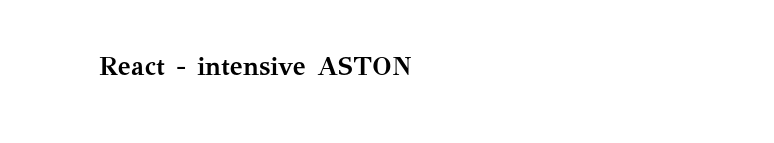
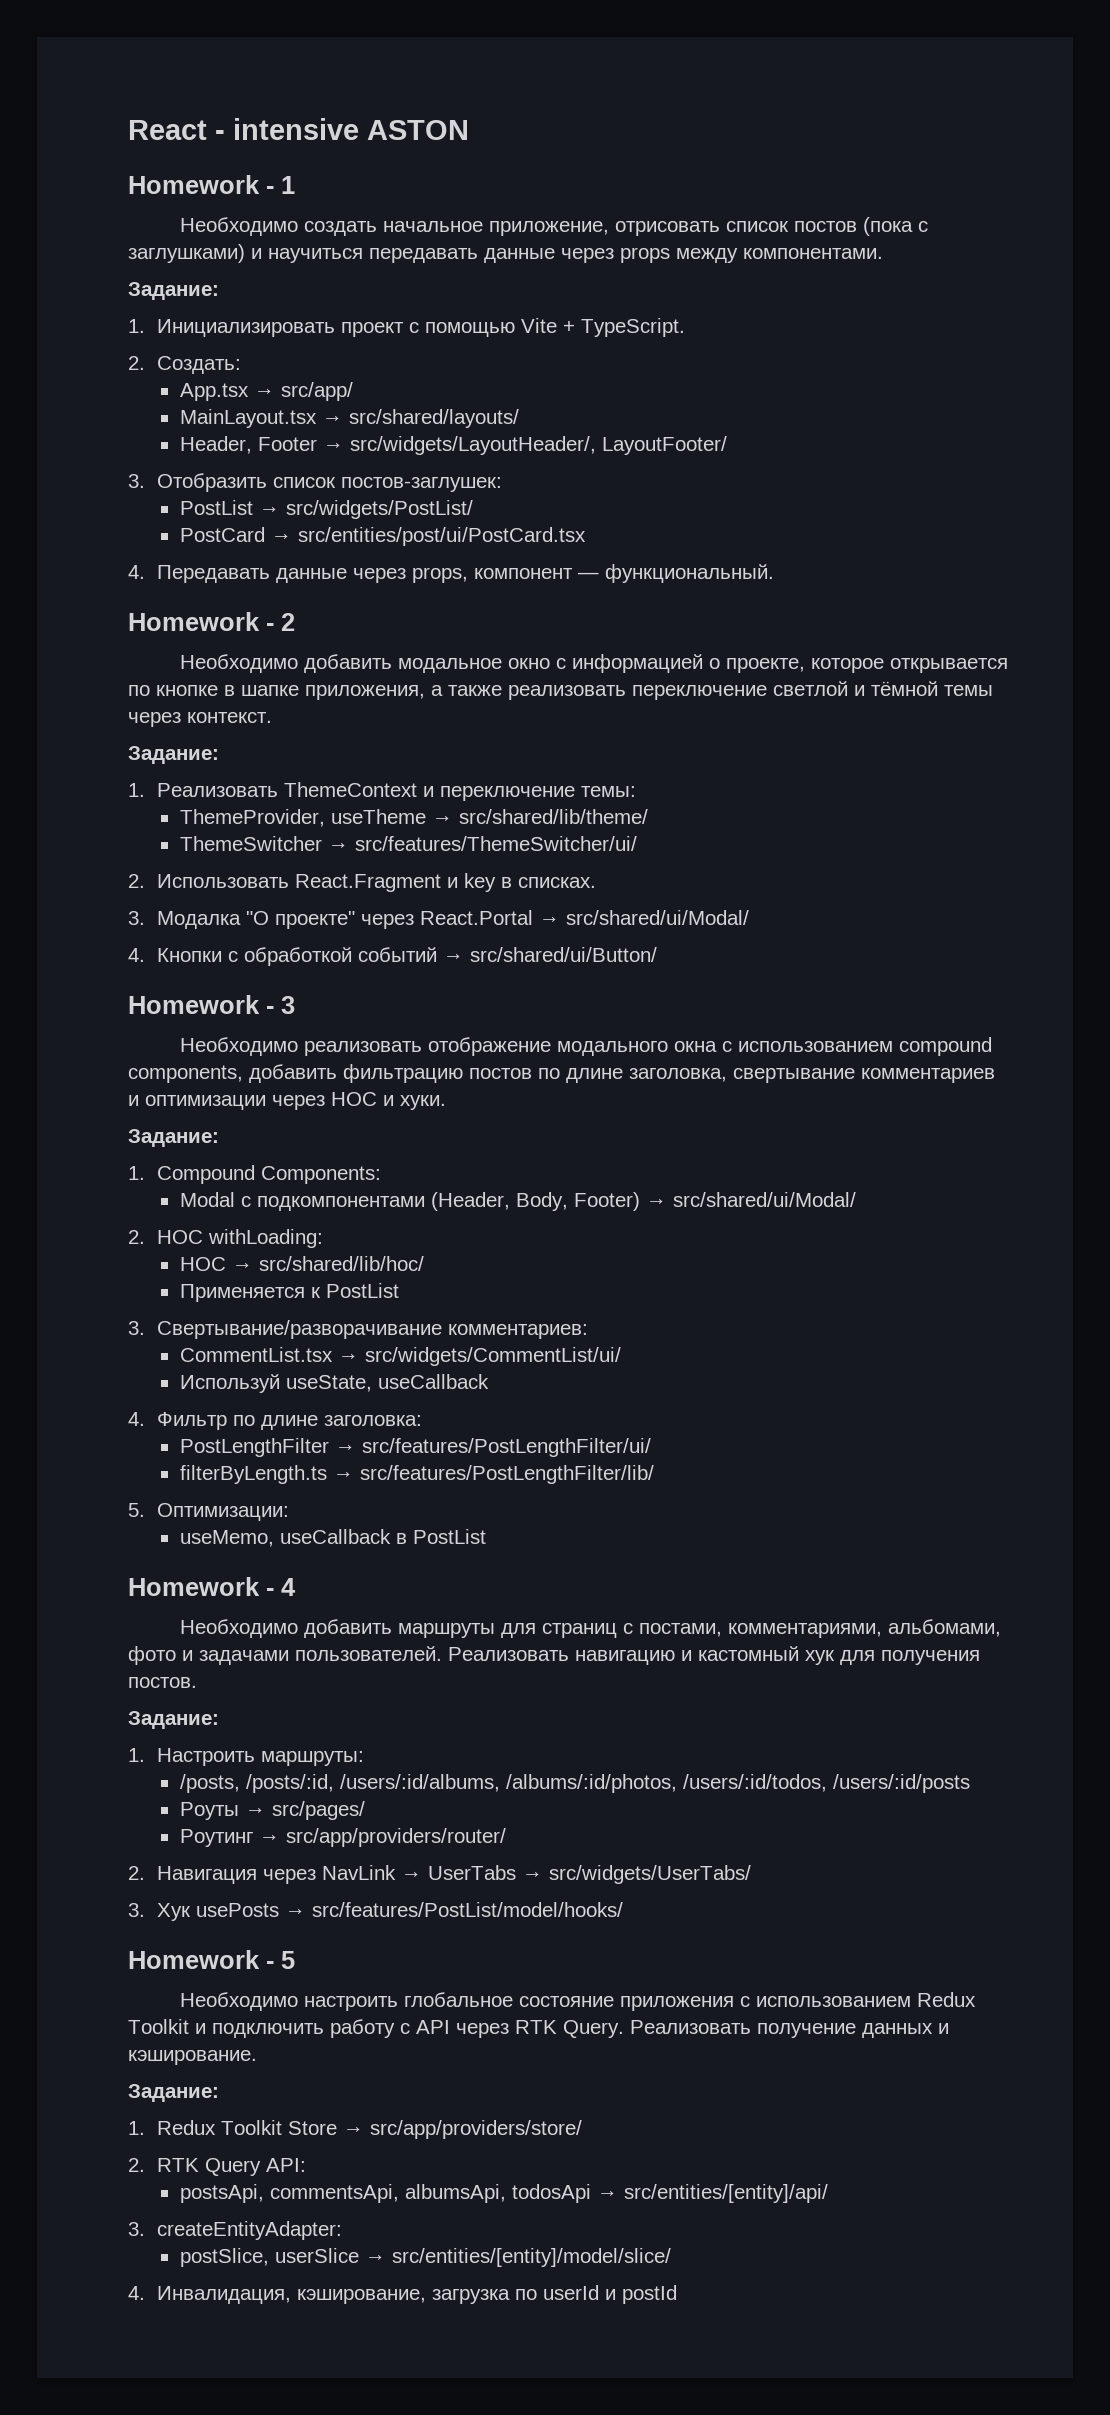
+ Homework - 1
+ Необходимо создать начальное приложение, отрисовать список постов (пока с заглушками) и научиться передавать данные через props между компонентами.
+ Задание:
+ 1. Инициализировать проект с помощью Vite + TypeScript.
+ 2. Создать:
+ App.tsx → src/app/
+ MainLayout.tsx → src/shared/layouts/
+ Header, Footer → src/widgets/LayoutHeader/, LayoutFooter/
+ 3. Отобразить список постов-заглушек:
+ PostList → src/widgets/PostList/
+ PostCard → src/entities/post/ui/PostCard.tsx
+ 4. Передавать данные через props, компонент — функциональный.
+ Homework - 2
+ Необходимо добавить модальное окно с информацией о проекте, которое открывается по кнопке в шапке приложения, а также реализовать переключение светлой и тёмной темы через контекст.
+ Задание:
+ 1. Реализовать ThemeContext и переключение темы:
+ ThemeProvider, useTheme → src/shared/lib/theme/
+ ThemeSwitcher → src/features/ThemeSwitcher/ui/
+ 2. Использовать React.Fragment и key в списках.
+ 3. Модалка "О проекте" через React.Portal → src/shared/ui/Modal/
+ 4. Кнопки с обработкой событий → src/shared/ui/Button/
+ Homework - 3
+ Необходимо реализовать отображение модального окна с использованием compound components, добавить фильтрацию постов по длине заголовка, свертывание комментариев и оптимизации через HOC и хуки.
+ Задание:
+ 1. Compound Components:
+ Modal с подкомпонентами (Header, Body, Footer) → src/shared/ui/Modal/
+ 2. HOC withLoading:
+ HOC → src/shared/lib/hoc/
+ Применяется к PostList
+ 3. Свертывание/разворачивание комментариев:
+ CommentList.tsx → src/widgets/CommentList/ui/
+ Используй useState, useCallback
+ 4. Фильтр по длине заголовка:
+ PostLengthFilter → src/features/PostLengthFilter/ui/
+ filterByLength.ts → src/features/PostLengthFilter/lib/
+ 5. Оптимизации:
+ useMemo, useCallback в PostList
+ Homework - 4
+ Необходимо добавить маршруты для страниц с постами, комментариями, альбомами, фото и задачами пользователей. Реализовать навигацию и кастомный хук для получения постов.
+ Задание:
+ 1. Настроить маршруты:
+ /posts, /posts/:id, /users/:id/albums, /albums/:id/photos, /users/:id/todos, /users/:id/posts
+ Роуты → src/pages/
+ Роутинг → src/app/providers/router/
+ 2. Навигация через NavLink → UserTabs → src/widgets/UserTabs/
+ 3. Хук usePosts → src/features/PostList/model/hooks/
+ Homework - 5
+ Необходимо настроить глобальное состояние приложения с использованием Redux Toolkit и подключить работу с API через RTK Query. Реализовать получение данных и кэширование.
+ Задание:
+ 1. Redux Toolkit Store → src/app/providers/store/
+ 2. RTK Query API:
+ postsApi, commentsApi, albumsApi, todosApi → src/entities/[entity]/api/
+ 3. createEntityAdapter:
+ postSlice, userSlice → src/entities/[entity]/model/slice/
+ 4. Инвалидация, кэширование, загрузка по userId и postId

